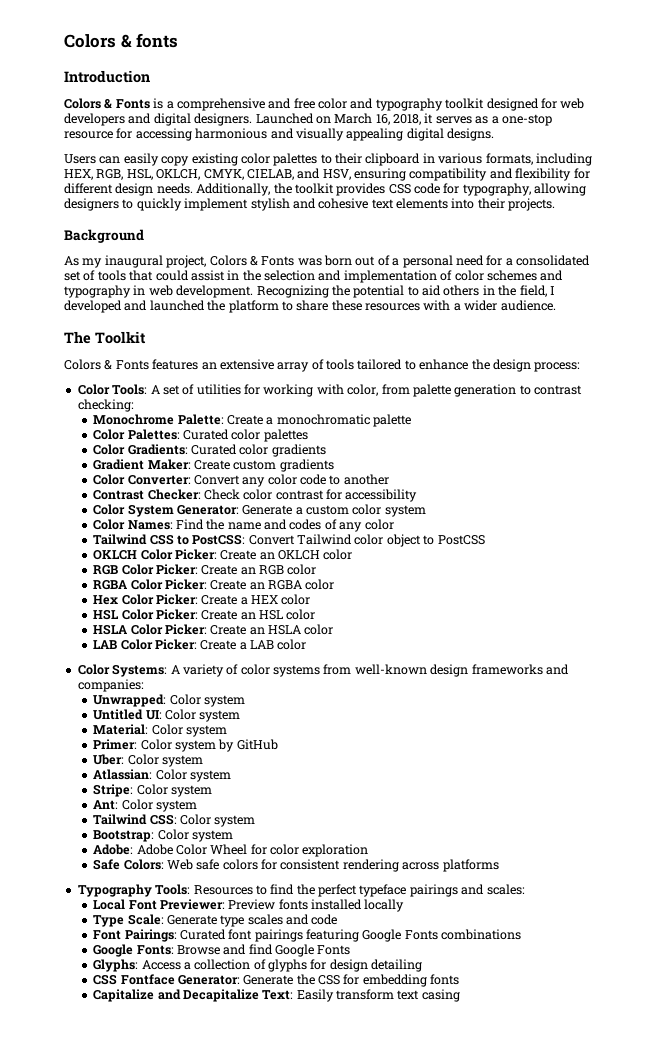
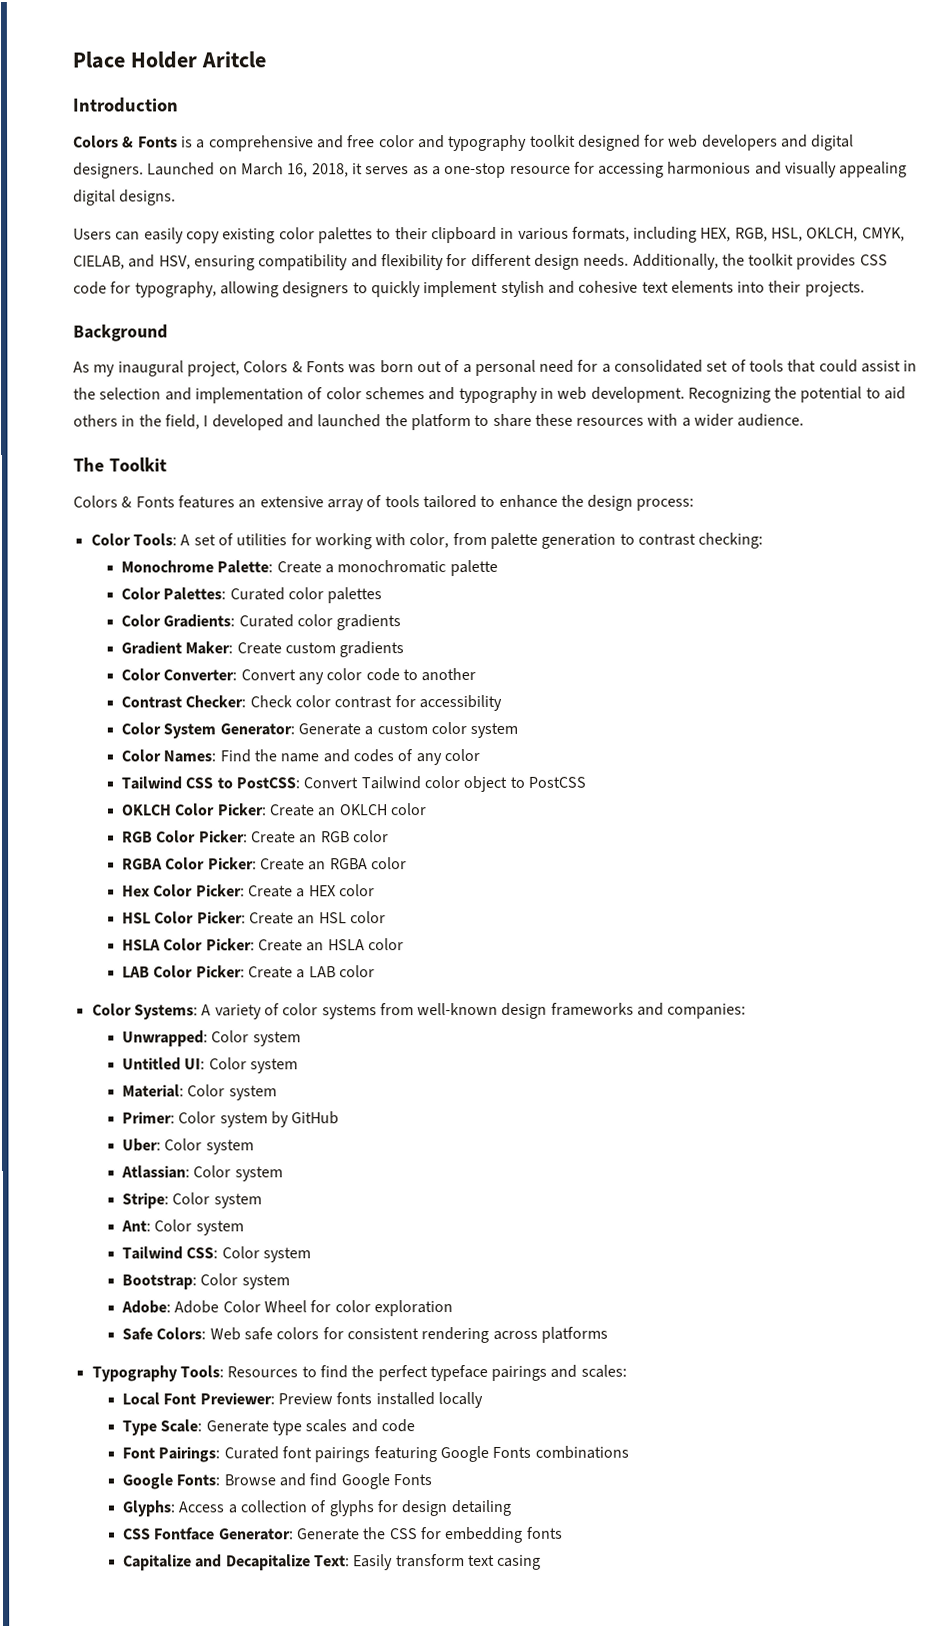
- Colors & fonts
+ Place Holder Aritcle

